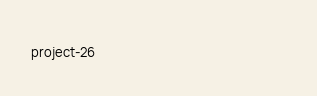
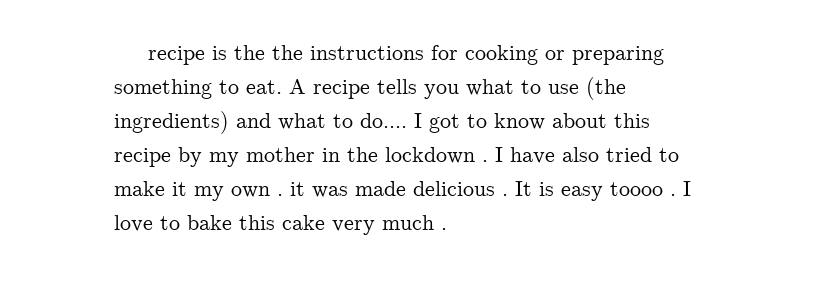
- project-26
+ recipe is the the instructions for cooking or preparing something to eat. A recipe tells you what to use (the ingredients) and what to do.... I got to know about this recipe by my mother in the lockdown . I have also tried to make it my own . it was made delicious . It is easy toooo . I love to bake this cake very much .

